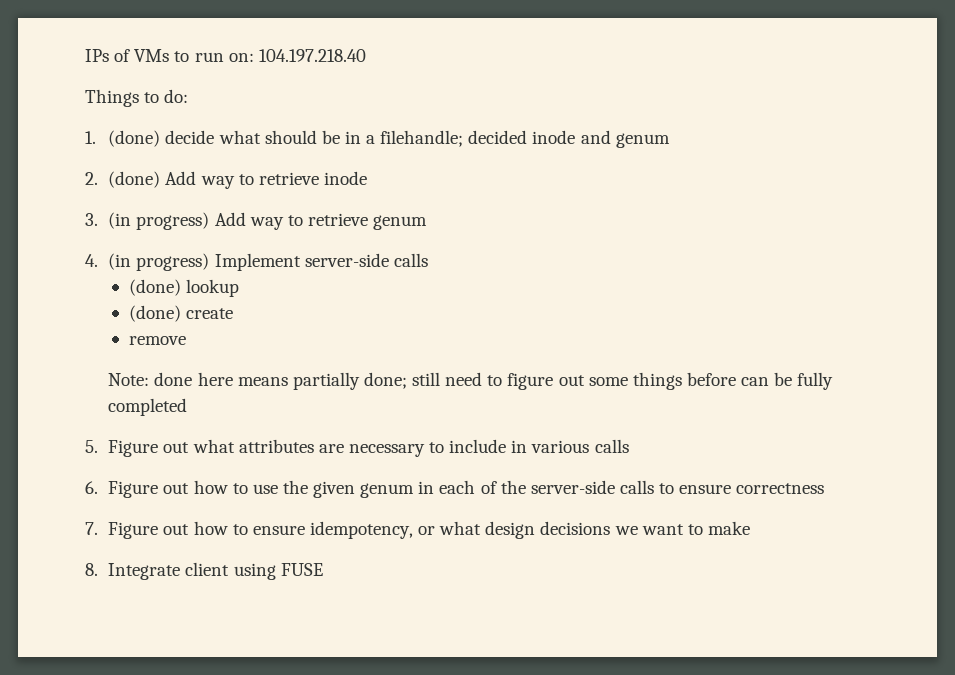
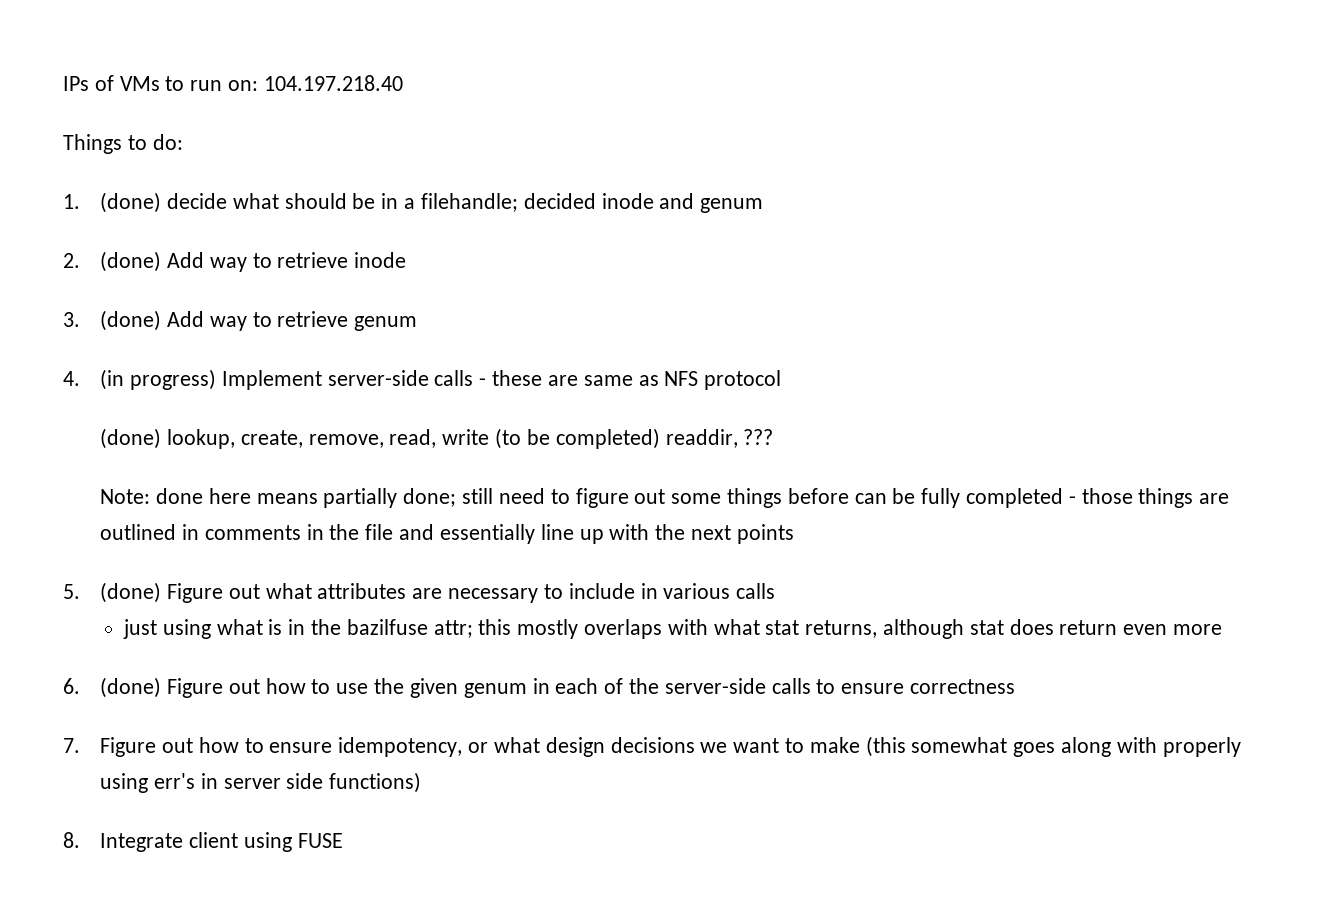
- 3. (in progress) Add way to retrieve genum
+ 3. (done) Add way to retrieve genum
- 4. (in progress) Implement server-side calls
- (done) lookup
- (done) create
- remove
+ 4. (in progress) Implement server-side calls - these are same as NFS protocol
+ (done) lookup, create, remove, read, write (to be completed) readdir, ???
- Note: done here means partially done; still need to figure out some things before can be fully completed
+ Note: done here means partially done; still need to figure out some things before can be fully completed - those things are outlined in comments in the file and essentially line up with the next points
- 5. Figure out what attributes are necessary to include in various calls
+ 5. (done) Figure out what attributes are necessary to include in various calls
+ just using what is in the bazilfuse attr; this mostly overlaps with what stat returns, although stat does return even more
- 6. Figure out how to use the given genum in each of the server-side calls to ensure correctness
+ 6. (done) Figure out how to use the given genum in each of the server-side calls to ensure correctness
- 7. Figure out how to ensure idempotency, or what design decisions we want to make
+ 7. Figure out how to ensure idempotency, or what design decisions we want to make (this somewhat goes along with properly using err's in server side functions)

